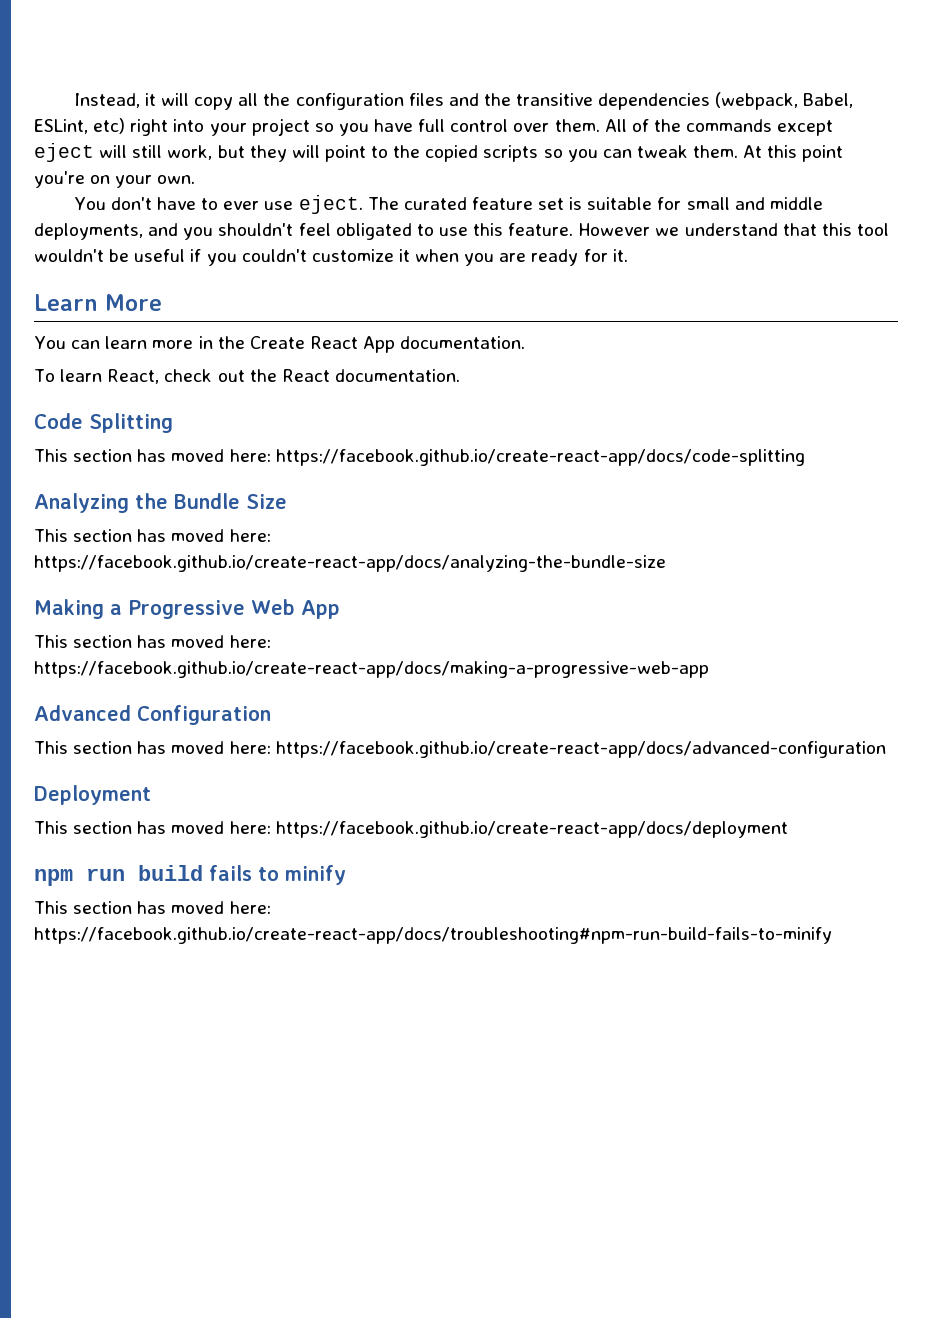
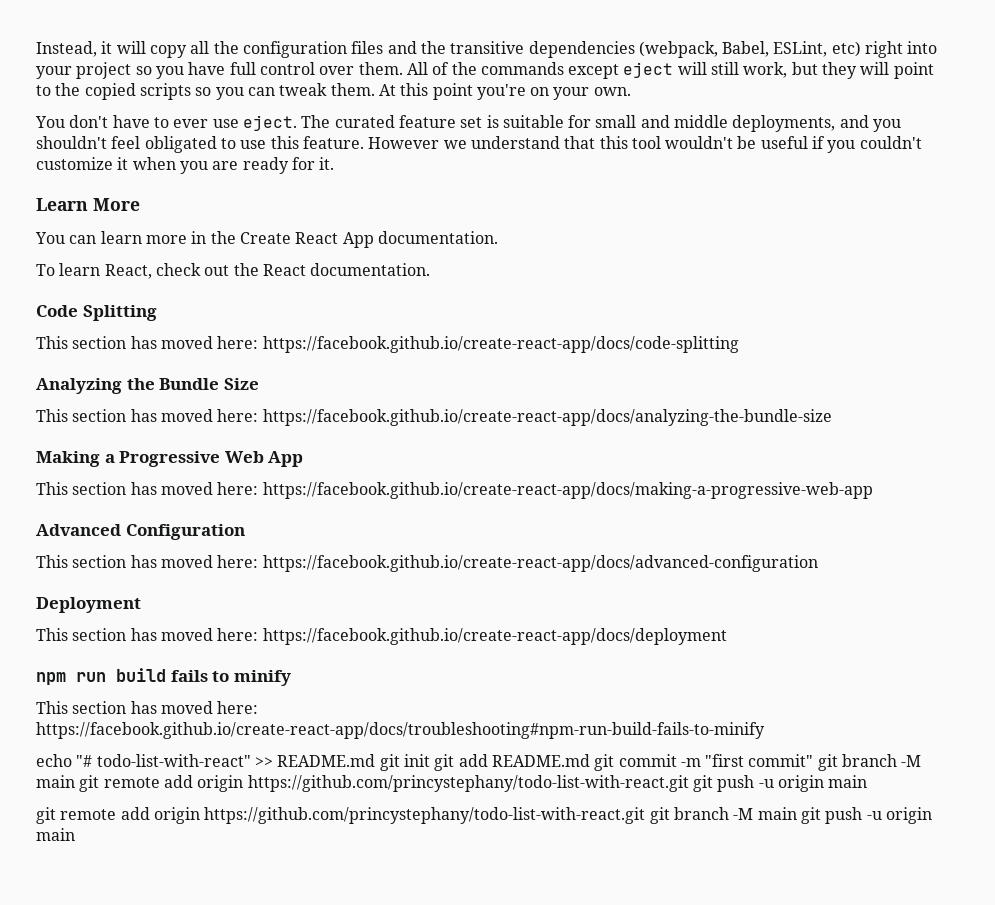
+ echo "# todo-list-with-react" >> README.md git init git add README.md git commit -m "first commit" git branch -M main git remote add origin https://github.com/princystephany/todo-list-with-react.git git push -u origin main
+ git remote add origin https://github.com/princystephany/todo-list-with-react.git git branch -M main git push -u origin main

